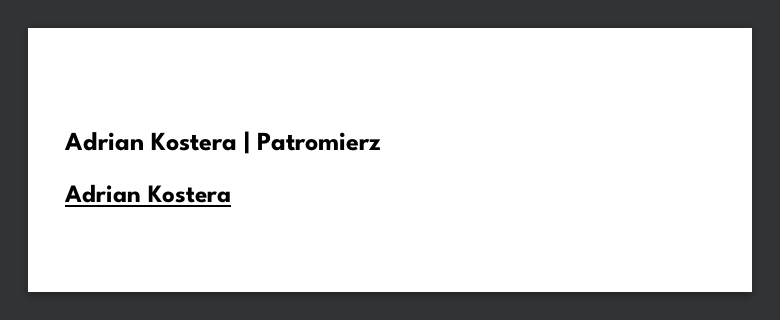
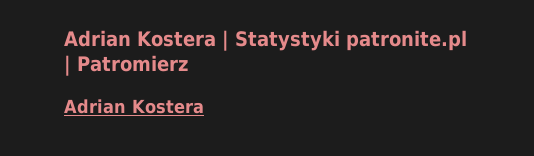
- Adrian Kostera | Patromierz
+ Adrian Kostera | Statystyki patronite.pl | Patromierz

